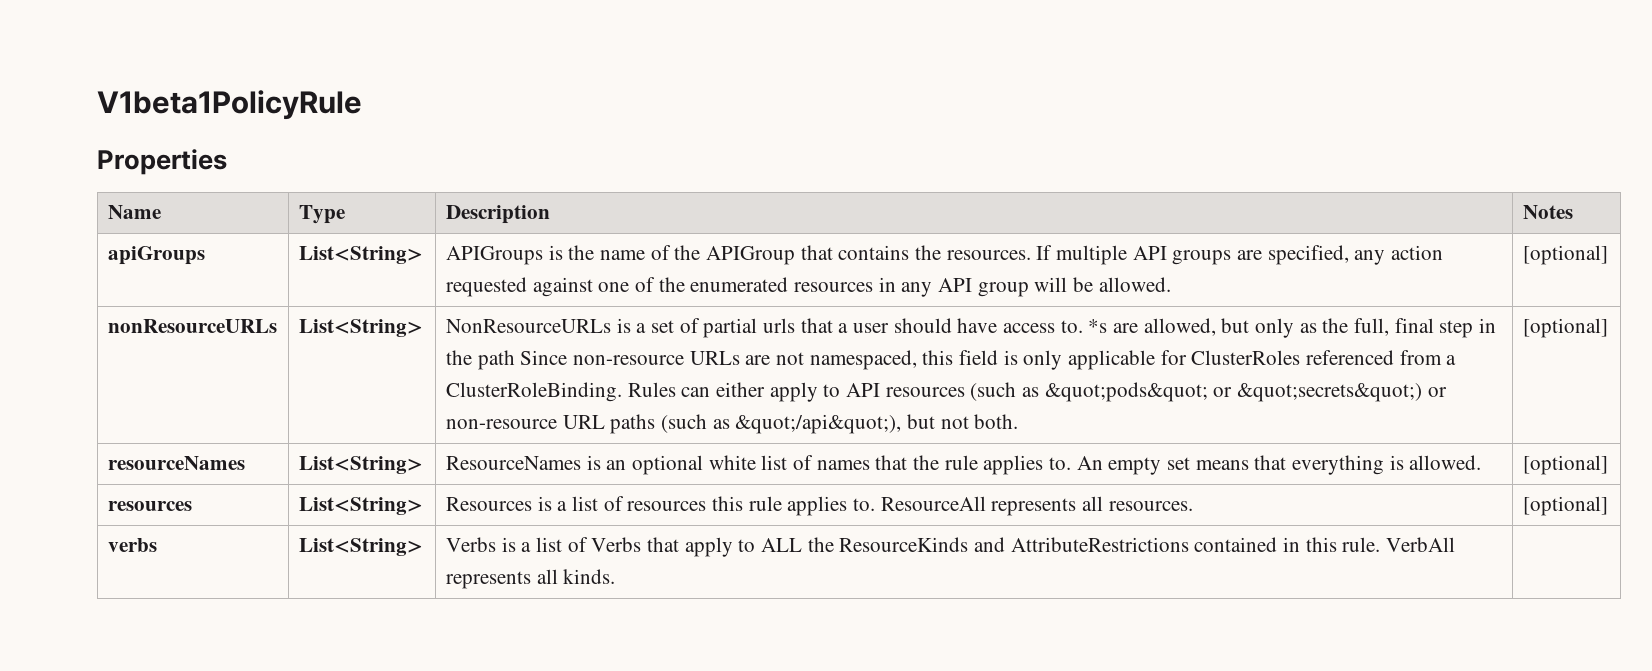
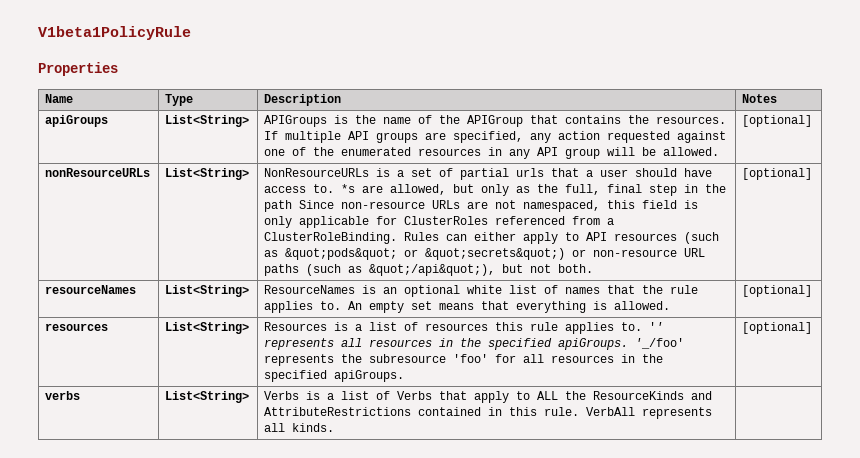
- resources | List<String> | Resources is a list of resources this rule applies to. ResourceAll represents all resources. | [optional]
+ resources | List<String> | Resources is a list of resources this rule applies to. '' represents all resources in the specified apiGroups. '_/foo' represents the subresource 'foo' for all resources in the specified apiGroups. | [optional]

